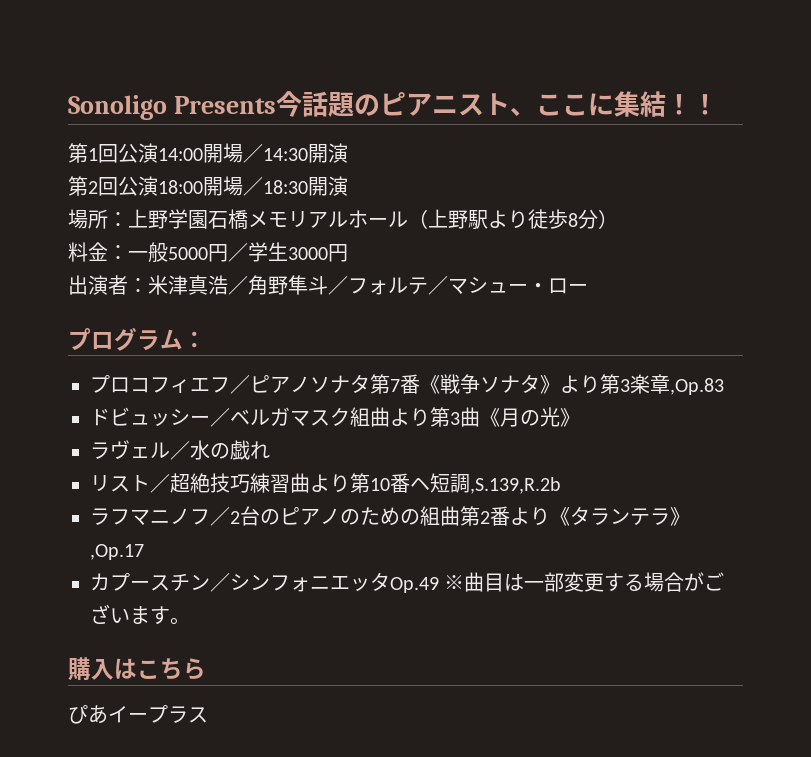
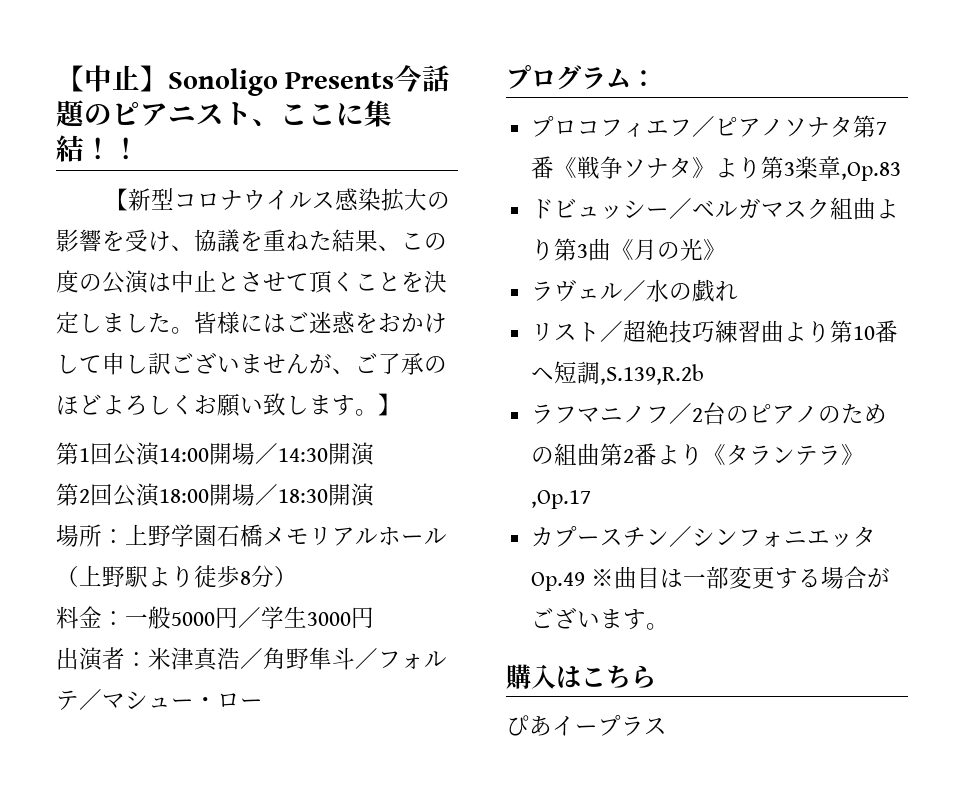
- Sonoligo Presents今話題のピアニスト、ここに集結！
+ 【中止】Sonoligo Presents今話題のピアニスト、ここに集結！
+ 【新型コロナウイルス感染拡大の影響を受け、協議を重ねた結果、この度の公演は中止とさせて頂くことを決定しました。皆様にはご迷惑をおかけして申し訳ございませんが、ご了承のほどよろしくお願い致します。】

